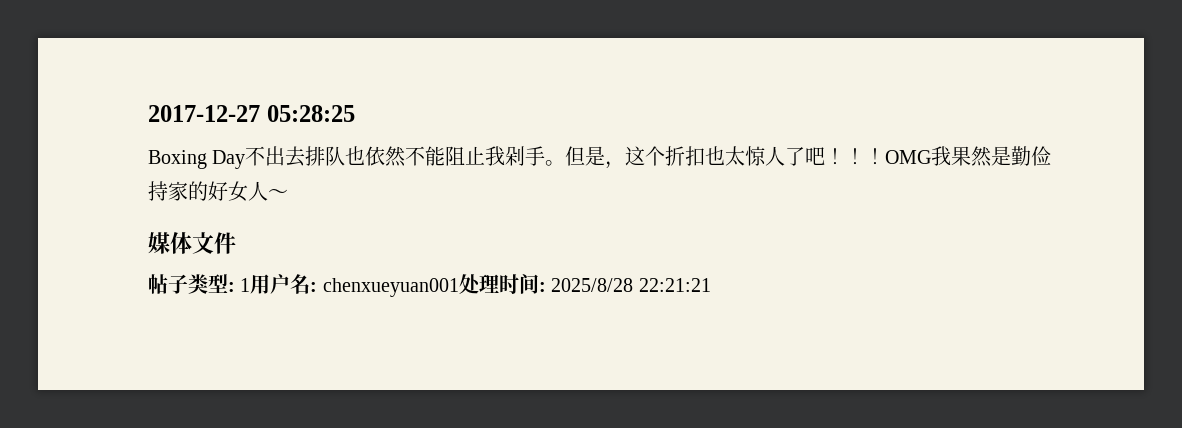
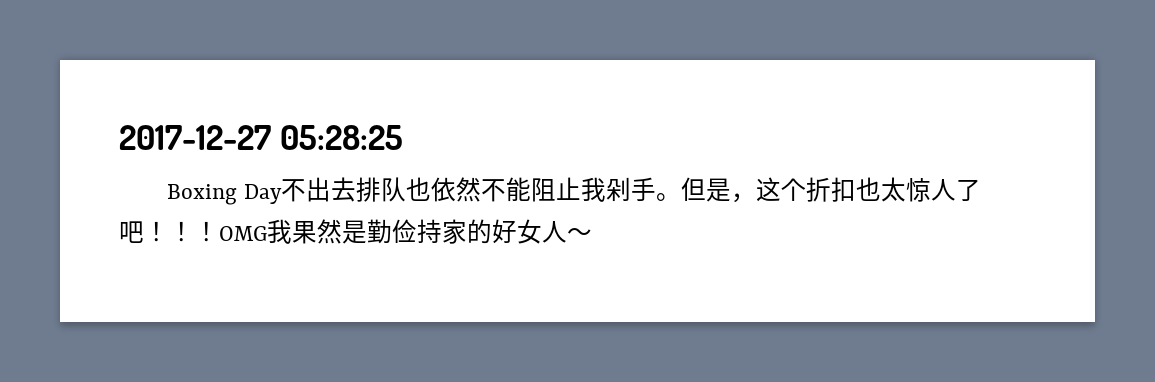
- 媒体文件
- 帖子类型: 1用户名: chenxueyuan001处理时间: 2025/8/28 22:21:21

